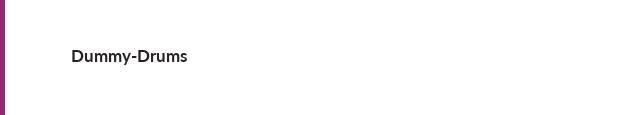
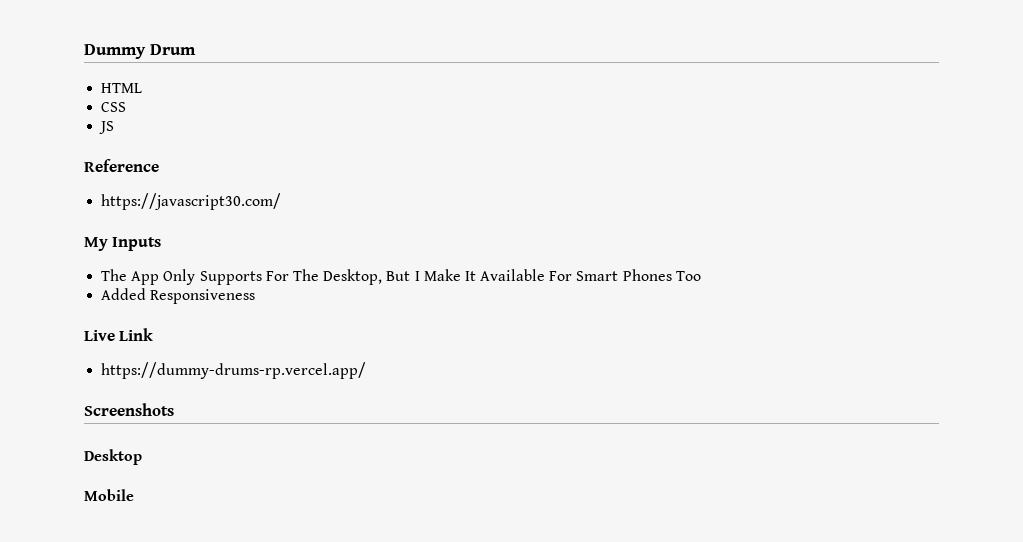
- Dummy-Drums
+ Dummy Drum
+ HTML
+ CSS
+ JS
+ Reference
+ https://javascript30.com/
+ My Inputs
+ The App Only Supports For The Desktop, But I Make It Available For Smart Phones Too
+ Added Responsiveness
+ Live Link
+ https://dummy-drums-rp.vercel.app/
+ Screenshots
+ Desktop
+ Mobile

